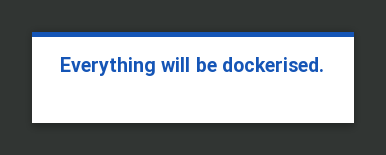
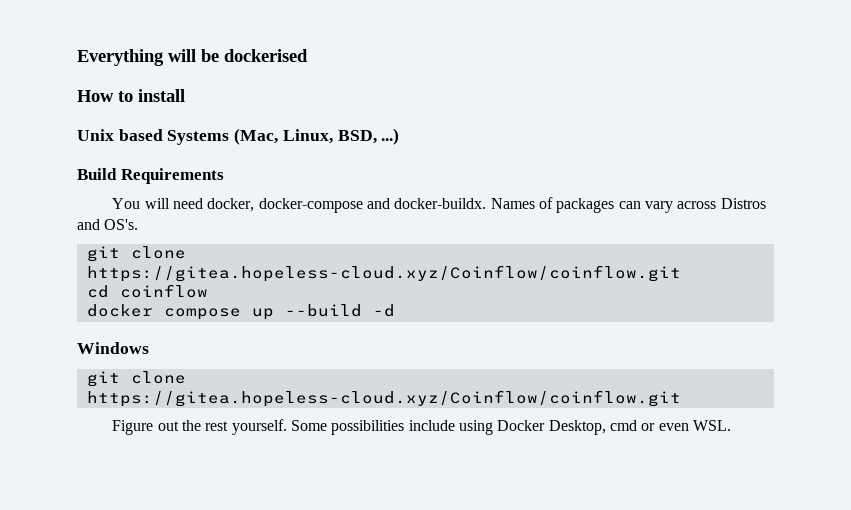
- Everything will be dockerised.
+ Everything will be dockerised
+ How to install
+ Unix based Systems (Mac, Linux, BSD, ...)
+ Build Requirements
+ You will need docker, docker-compose and docker-buildx. Names of packages can vary across Distros and OS's.
+ git clone https://gitea.hopeless-cloud.xyz/Coinflow/coinflow.git
+ cd coinflow
+ docker compose up --build -d
+ Windows
+ git clone https://gitea.hopeless-cloud.xyz/Coinflow/coinflow.git
+ Figure out the rest yourself. Some possibilities include using Docker Desktop, cmd or even WSL.

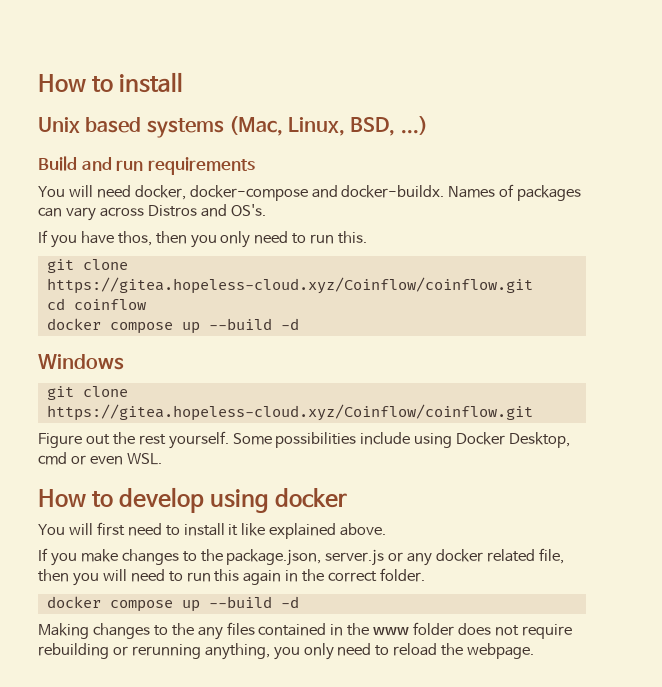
- Everything will be dockerised
- Unix based Systems (Mac, Linux, BSD, ...)
+ Unix based systems (Mac, Linux, BSD, ...)
- Build Requirements
+ Build and run requirements
+ If you have thos, then you only need to run this.
+ How to develop using docker
+ You will first need to install it like explained above.
+ If you make changes to the package.json, server.js or any docker related file, then you will need to run this again in the correct folder.
+ docker compose up --build -d
+ Making changes to the any files contained in the www folder does not require rebuilding or rerunning anything, you only need to reload the webpage.

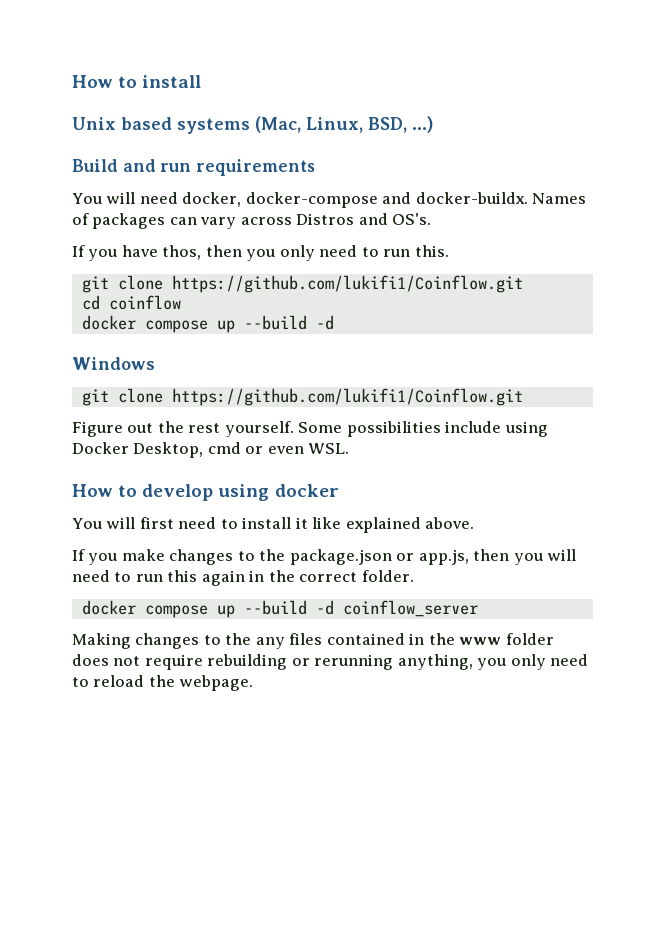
  If you have thos, then you only need to run this.
- git clone https://gitea.hopeless-cloud.xyz/Coinflow/coinflow.git
+ git clone https://github.com/lukifi1/Coinflow.git
  Windows
- git clone https://gitea.hopeless-cloud.xyz/Coinflow/coinflow.git
+ git clone https://github.com/lukifi1/Coinflow.git
- If you make changes to the package.json, server.js or any docker related file, then you will need to run this again in the correct folder.
- docker compose up --build -d
+ If you make changes to the package.json or app.js, then you will need to run this again in the correct folder.
+ docker compose up --build -d coinflow_server

